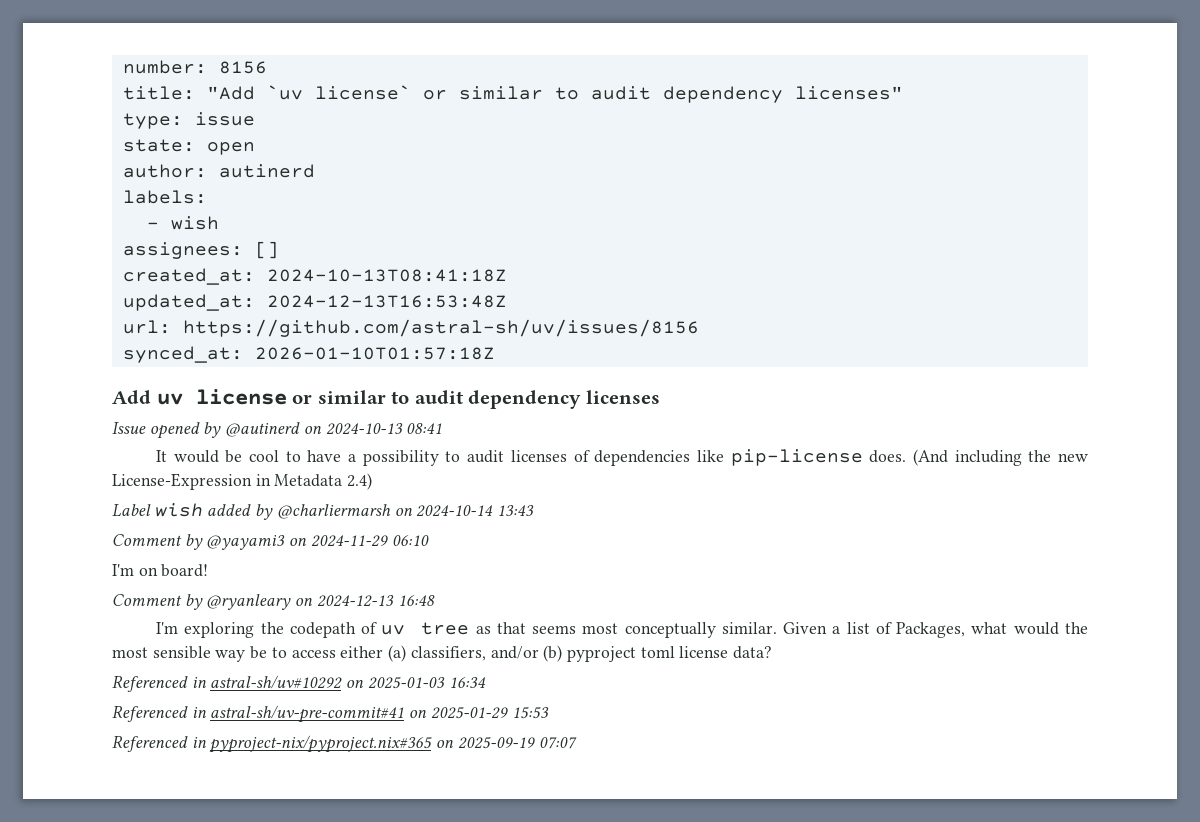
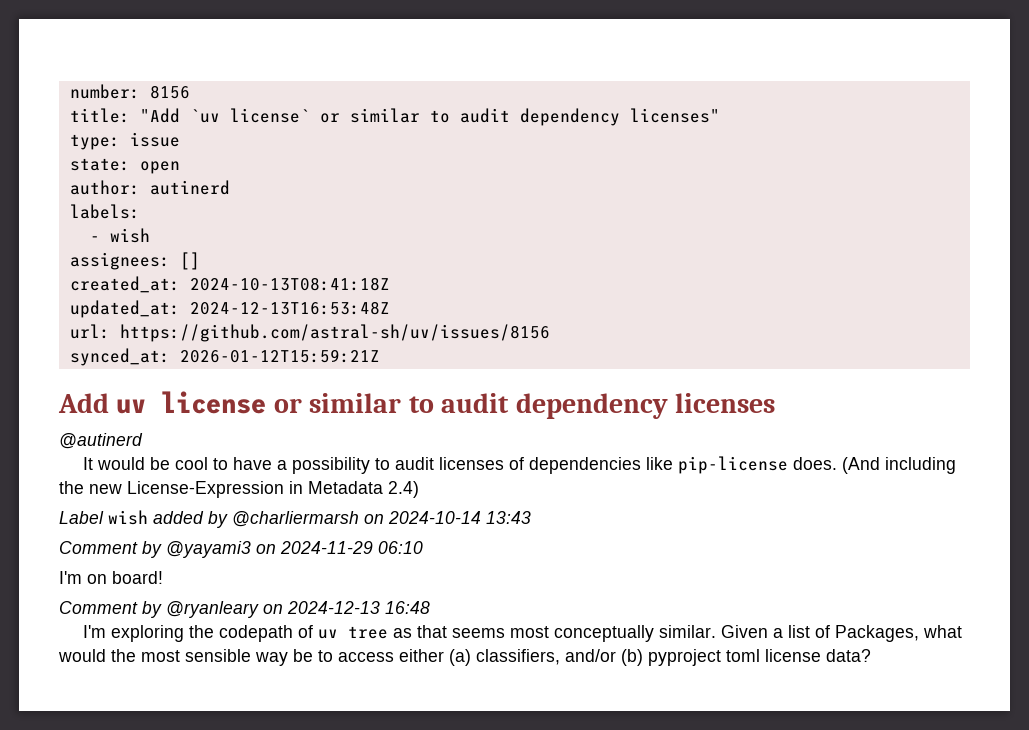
- synced_at: 2026-01-10T01:57:18Z
+ synced_at: 2026-01-12T15:59:21Z
- Issue opened by @autinerd on 2024-10-13 08:41
+ @autinerd
- Referenced in astral-sh/uv#10292 on 2025-01-03 16:34
- Referenced in astral-sh/uv-pre-commit#41 on 2025-01-29 15:53
- Referenced in pyproject-nix/pyproject.nix#365 on 2025-09-19 07:07

